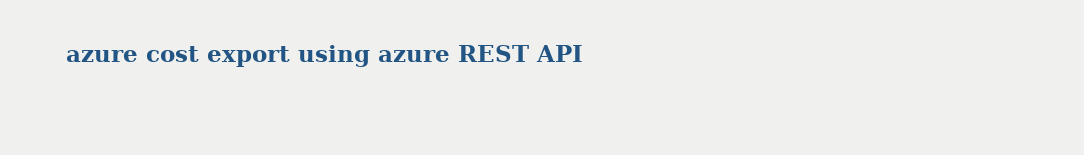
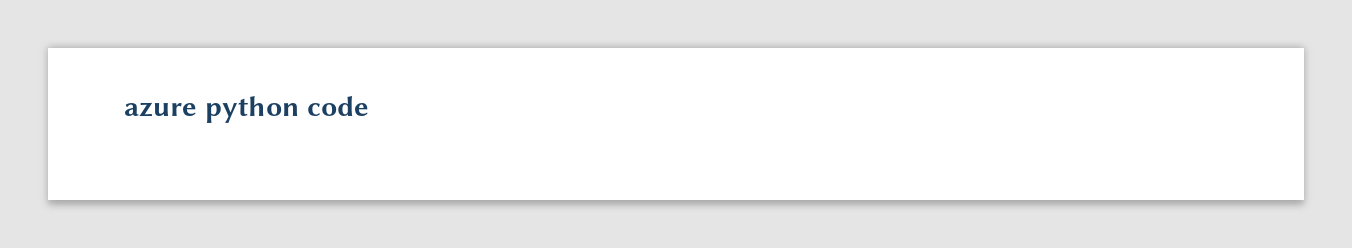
- azure cost export using azure REST API
+ azure python code

